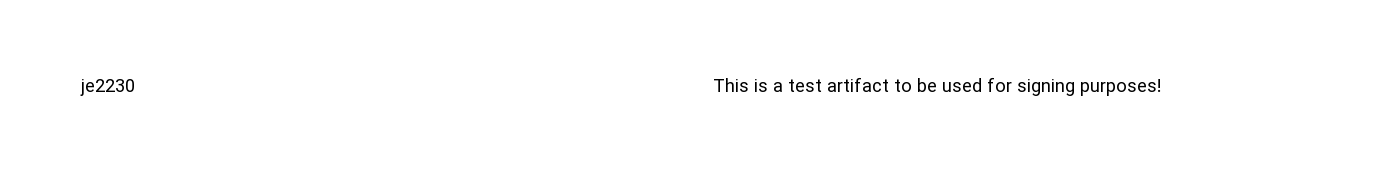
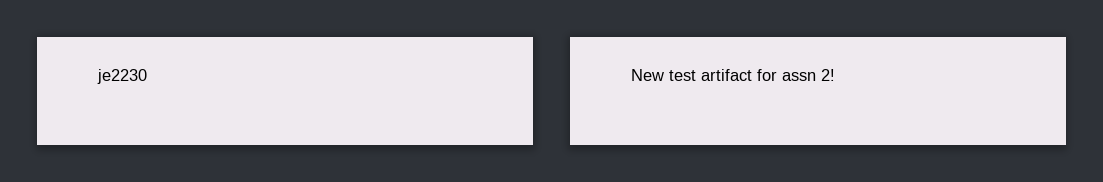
- This is a test artifact to be used for signing purposes!
+ New test artifact for assn 2!

